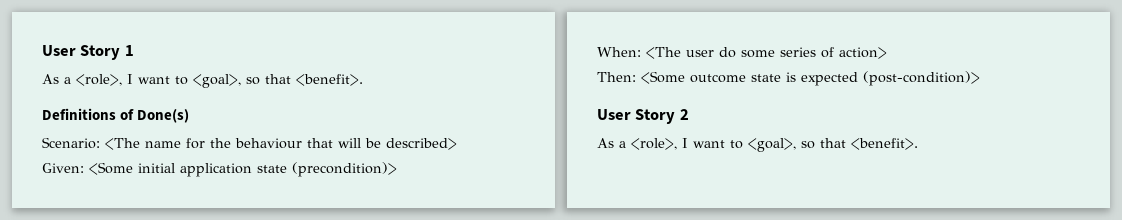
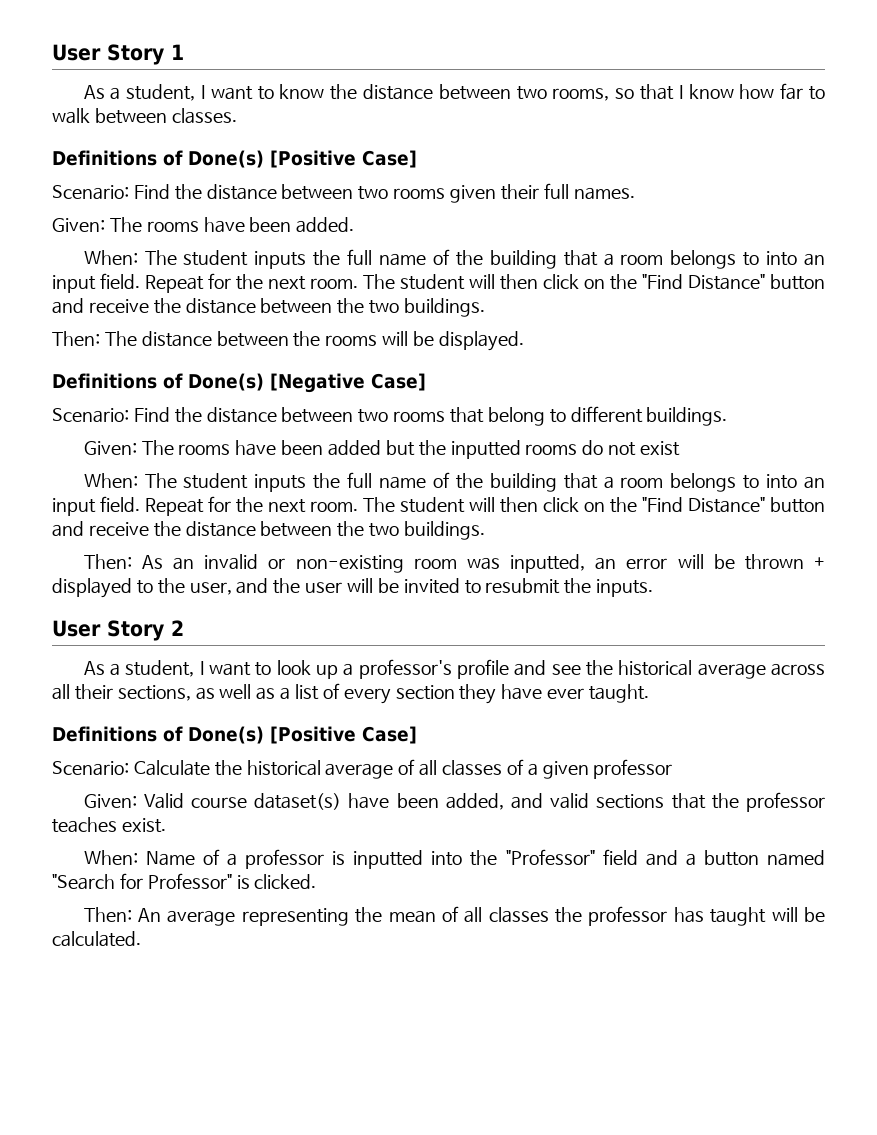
  User Story 1
- As a <role>, I want to <goal>, so that <benefit>.
- Definitions of Done(s)
- Scenario: <The name for the behaviour that will be described>
- Given: <Some initial application state (precondition)>
- When: <The user do some series of action>
- Then: <Some outcome state is expected (post-condition)>
+ As a student, I want to know the distance between two rooms, so that I know how far to walk between classes.
+ Definitions of Done(s) [Positive Case]
+ Scenario: Find the distance between two rooms given their full names.
+ Given: The rooms have been added.
+ When: The student inputs the full name of the building that a room belongs to into an input field. Repeat for the next room. The student will then click on the "Find Distance" button and receive the distance between the two buildings.
+ Then: The distance between the rooms will be displayed.
+ Definitions of Done(s) [Negative Case]
+ Scenario: Find the distance between two rooms that belong to different buildings.
+ Given: The rooms have been added but the inputted rooms do not exist
+ When: The student inputs the full name of the building that a room belongs to into an input field. Repeat for the next room. The student will then click on the "Find Distance" button and receive the distance between the two buildings.
+ Then: As an invalid or non-existing room was inputted, an error will be thrown + displayed to the user, and the user will be invited to resubmit the inputs.
  User Story 2
- As a <role>, I want to <goal>, so that <benefit>.
+ As a student, I want to look up a professor's profile and see the historical average across all their sections, as well as a list of every section they have ever taught.
+ Definitions of Done(s) [Positive Case]
+ Scenario: Calculate the historical average of all classes of a given professor
+ Given: Valid course dataset(s) have been added, and valid sections that the professor teaches exist.
+ When: Name of a professor is inputted into the "Professor" field and a button named "Search for Professor" is clicked.
+ Then: An average representing the mean of all classes the professor has taught will be calculated.

